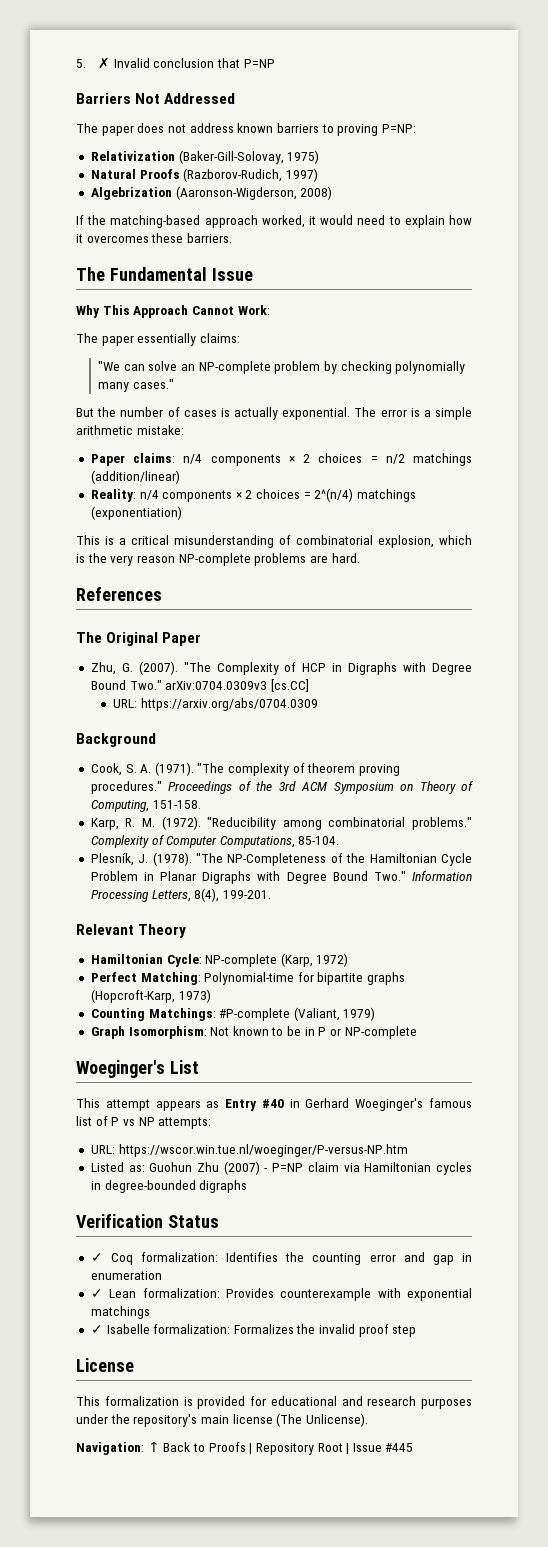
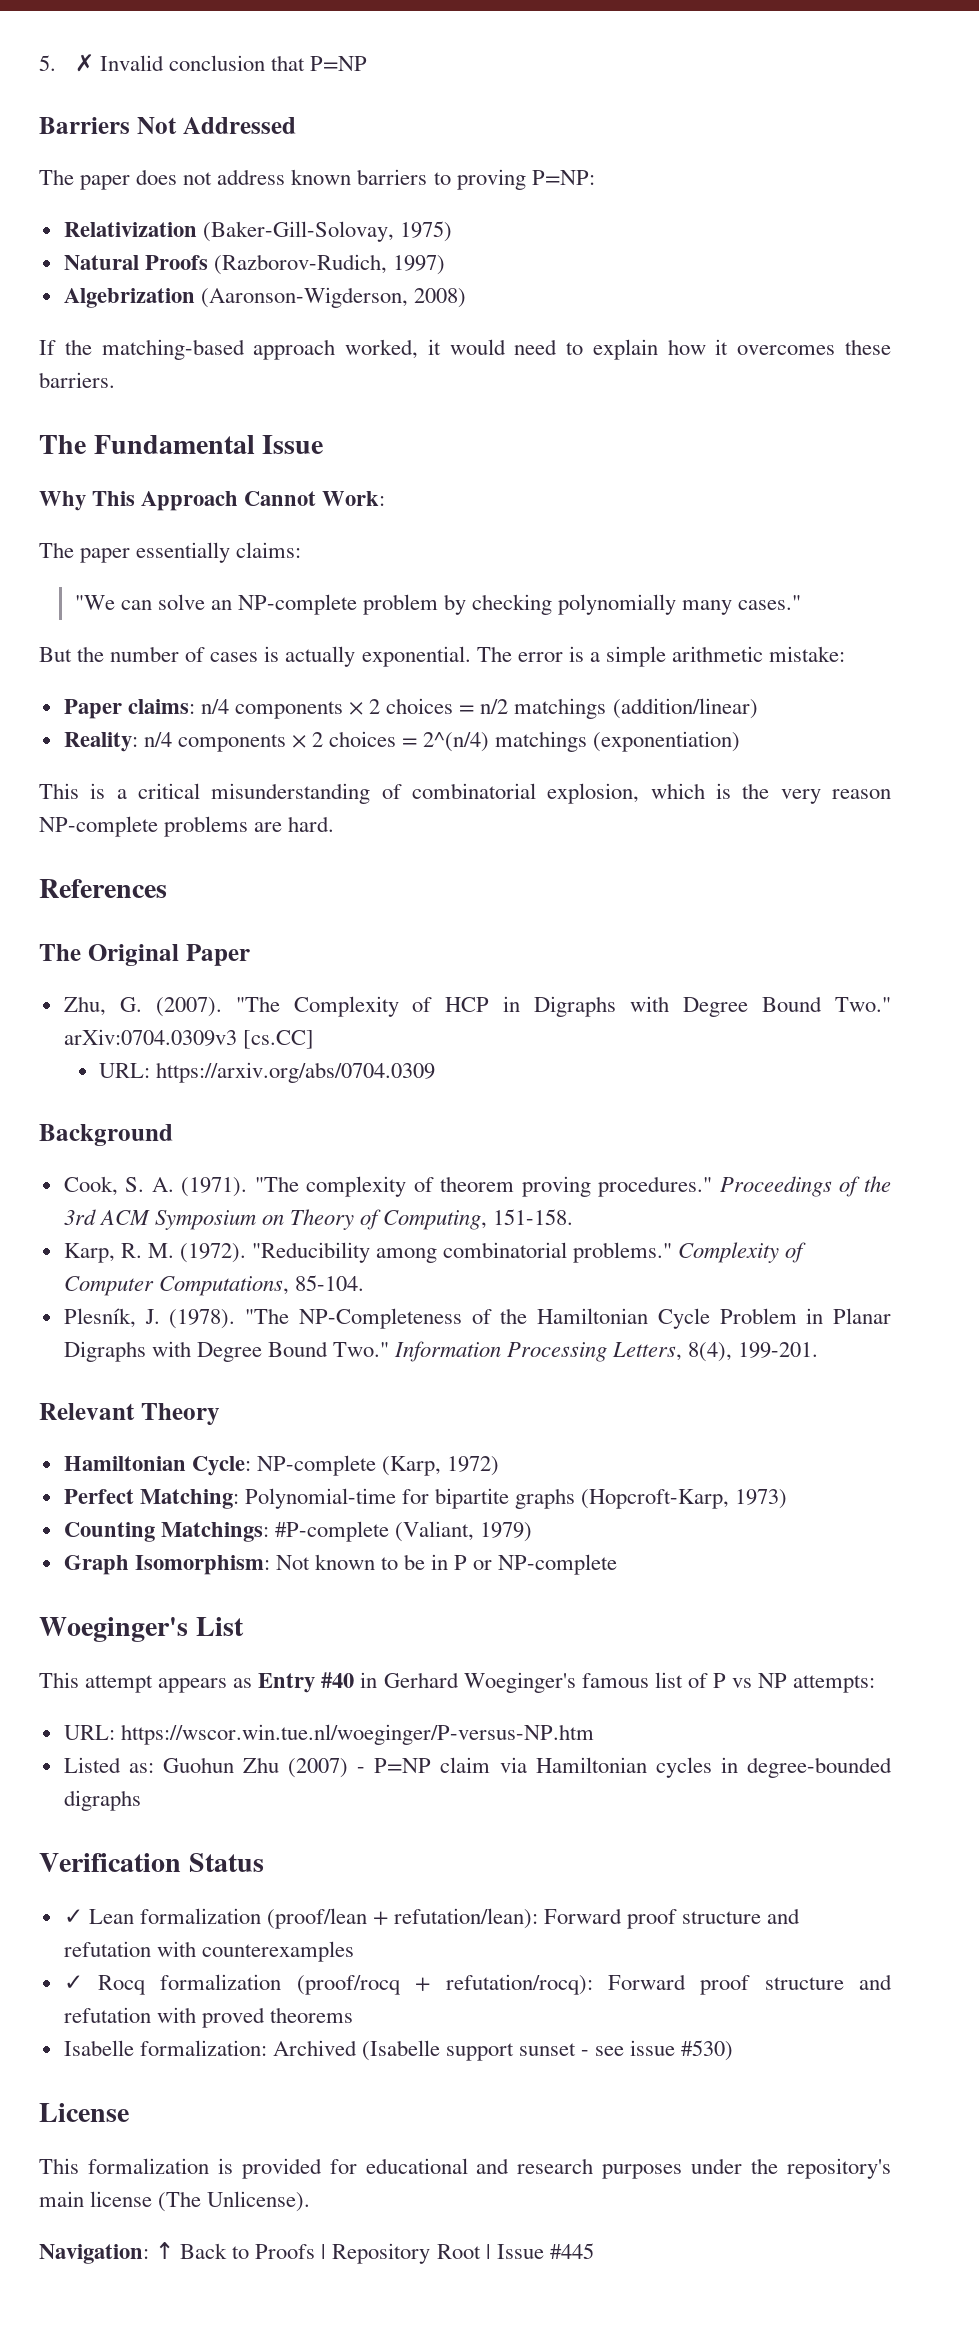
- ✓ Coq formalization: Identifies the counting error and gap in enumeration
- ✓ Lean formalization: Provides counterexample with exponential matchings
- ✓ Isabelle formalization: Formalizes the invalid proof step
+ ✓ Lean formalization (proof/lean + refutation/lean): Forward proof structure and refutation with counterexamples
+ ✓ Rocq formalization (proof/rocq + refutation/rocq): Forward proof structure and refutation with proved theorems
+ Isabelle formalization: Archived (Isabelle support sunset - see issue #530)

